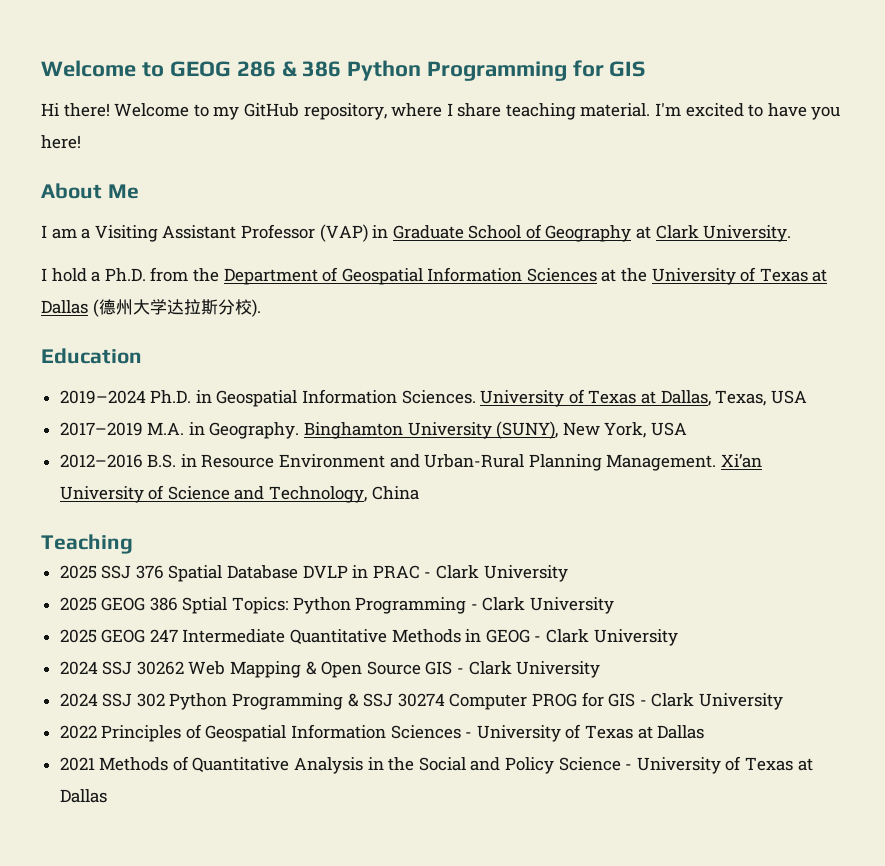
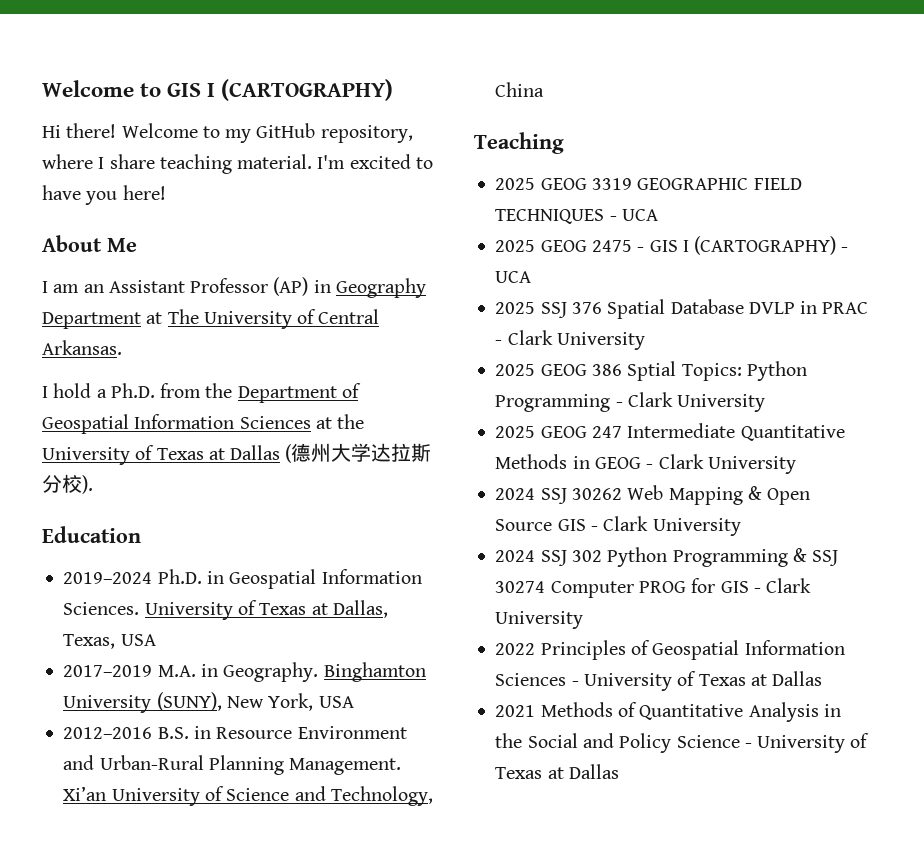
- Welcome to GEOG 286 & 386 Python Programming for GIS
+ Welcome to GIS I (CARTOGRAPHY)
- I am a Visiting Assistant Professor (VAP) in Graduate School of Geography at Clark University.
+ I am an Assistant Professor (AP) in Geography Department at The University of Central Arkansas.
+ 2025 GEOG 3319 GEOGRAPHIC FIELD TECHNIQUES - UCA
+ 2025 GEOG 2475 - GIS I (CARTOGRAPHY) - UCA

